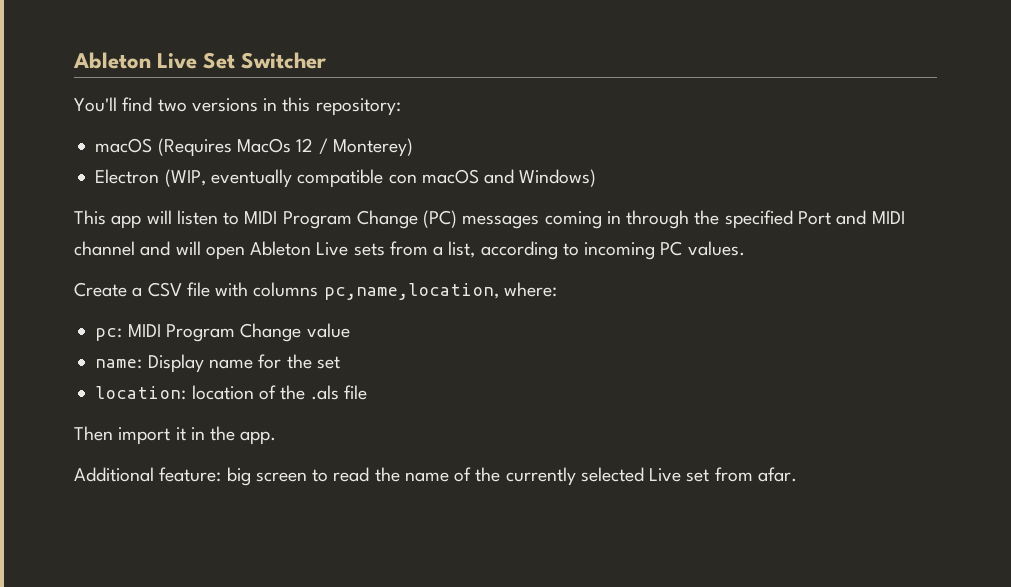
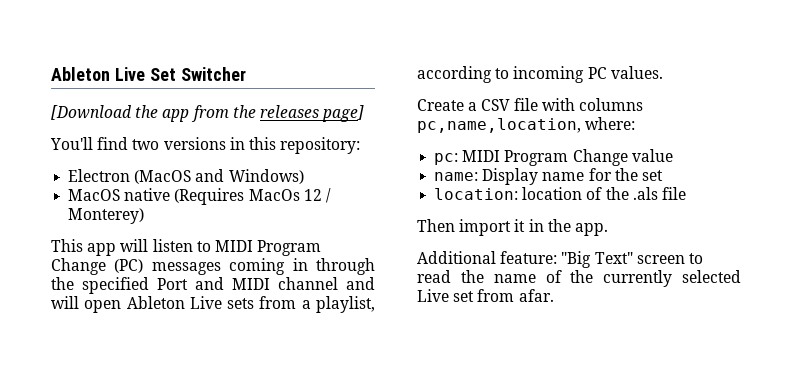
+ [Download the app from the releases page]
- macOS (Requires MacOs 12 / Monterey)
+ Electron (MacOS and Windows)
+ MacOS native (Requires MacOs 12 / Monterey)
- Electron (WIP, eventually compatible con macOS and Windows)
- This app will listen to MIDI Program Change (PC) messages coming in through the specified Port and MIDI channel and will open Ableton Live sets from a list, according to incoming PC values.
+ This app will listen to MIDI Program Change (PC) messages coming in through the specified Port and MIDI channel and will open Ableton Live sets from a playlist, according to incoming PC values.
- Additional feature: big screen to read the name of the currently selected Live set from afar.
+ Additional feature: "Big Text" screen to read the name of the currently selected Live set from afar.

